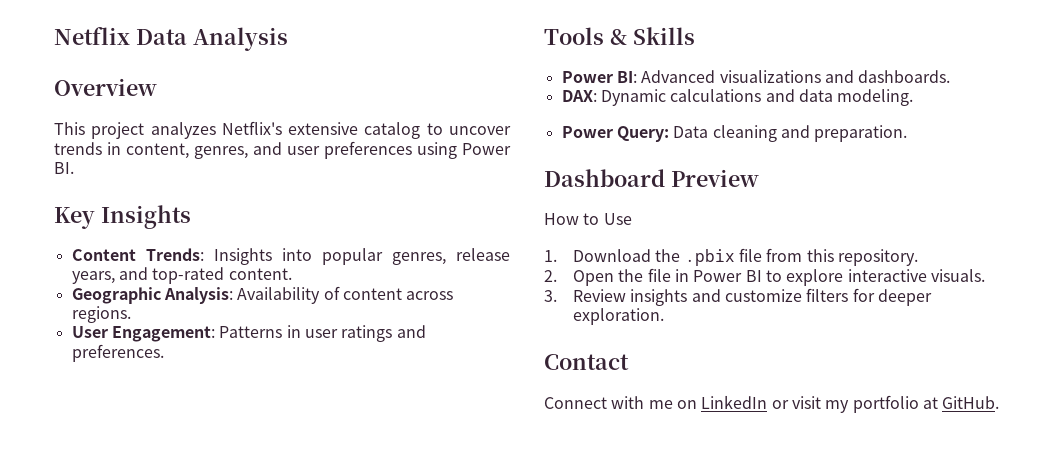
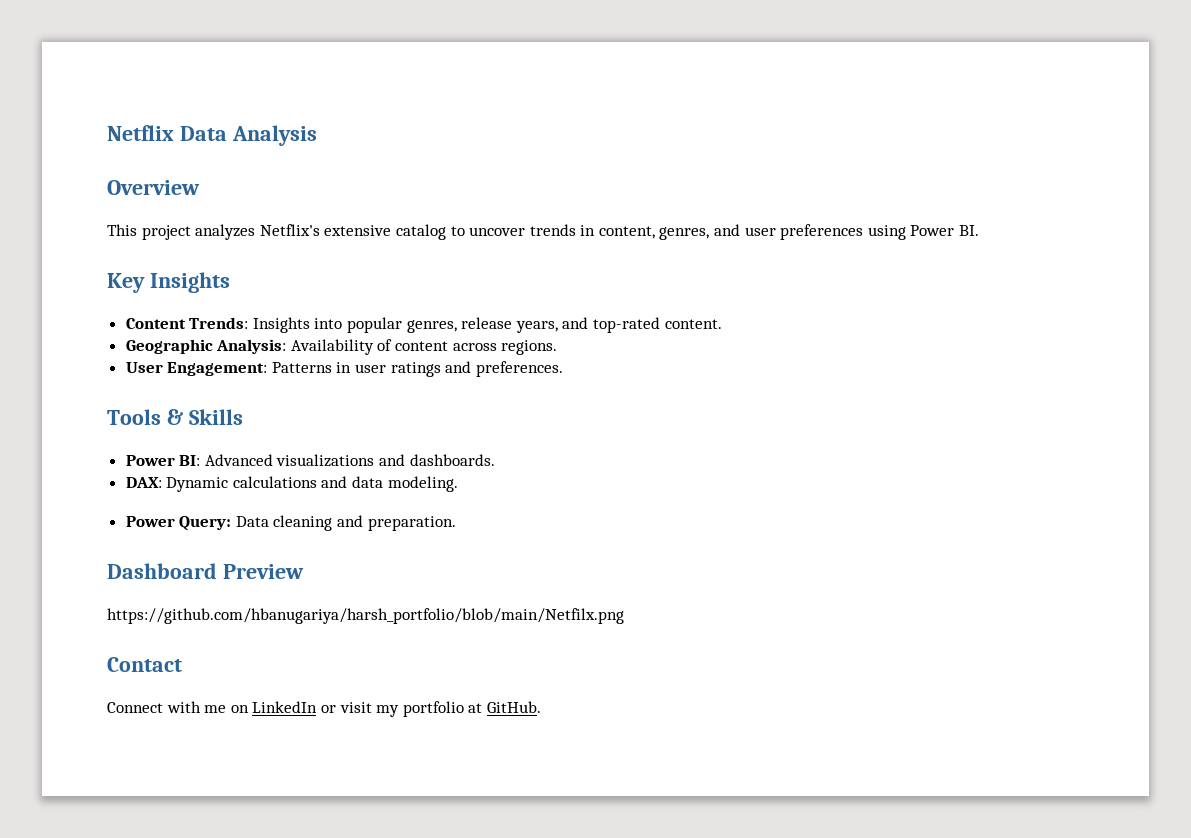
- How to Use
- 1. Download the .pbix file from this repository.
- 2. Open the file in Power BI to explore interactive visuals.
- 3. Review insights and customize filters for deeper exploration.
+ https://github.com/hbanugariya/harsh_portfolio/blob/main/Netfilx.png

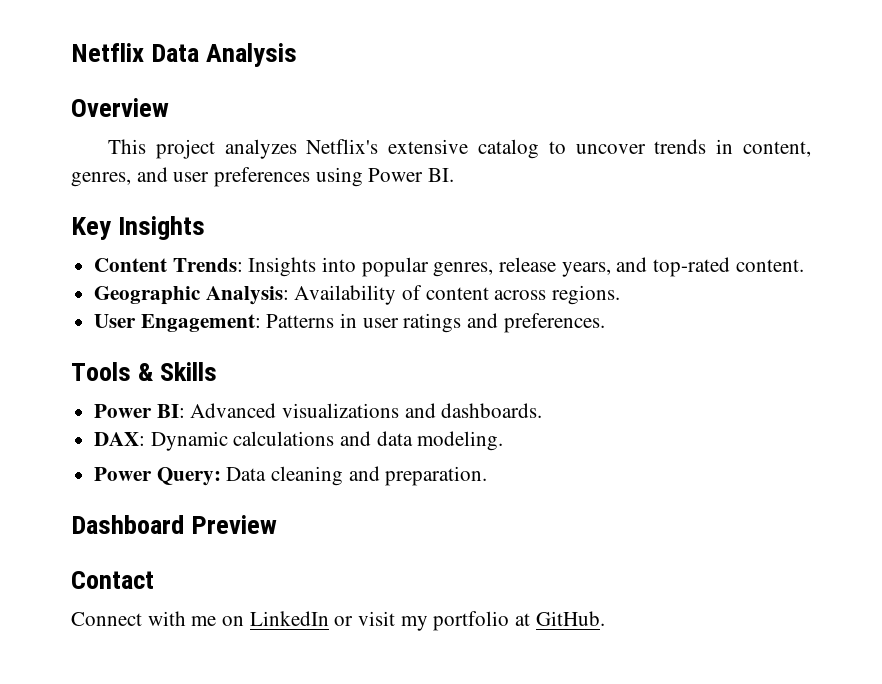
- https://github.com/hbanugariya/harsh_portfolio/blob/main/Netfilx.png

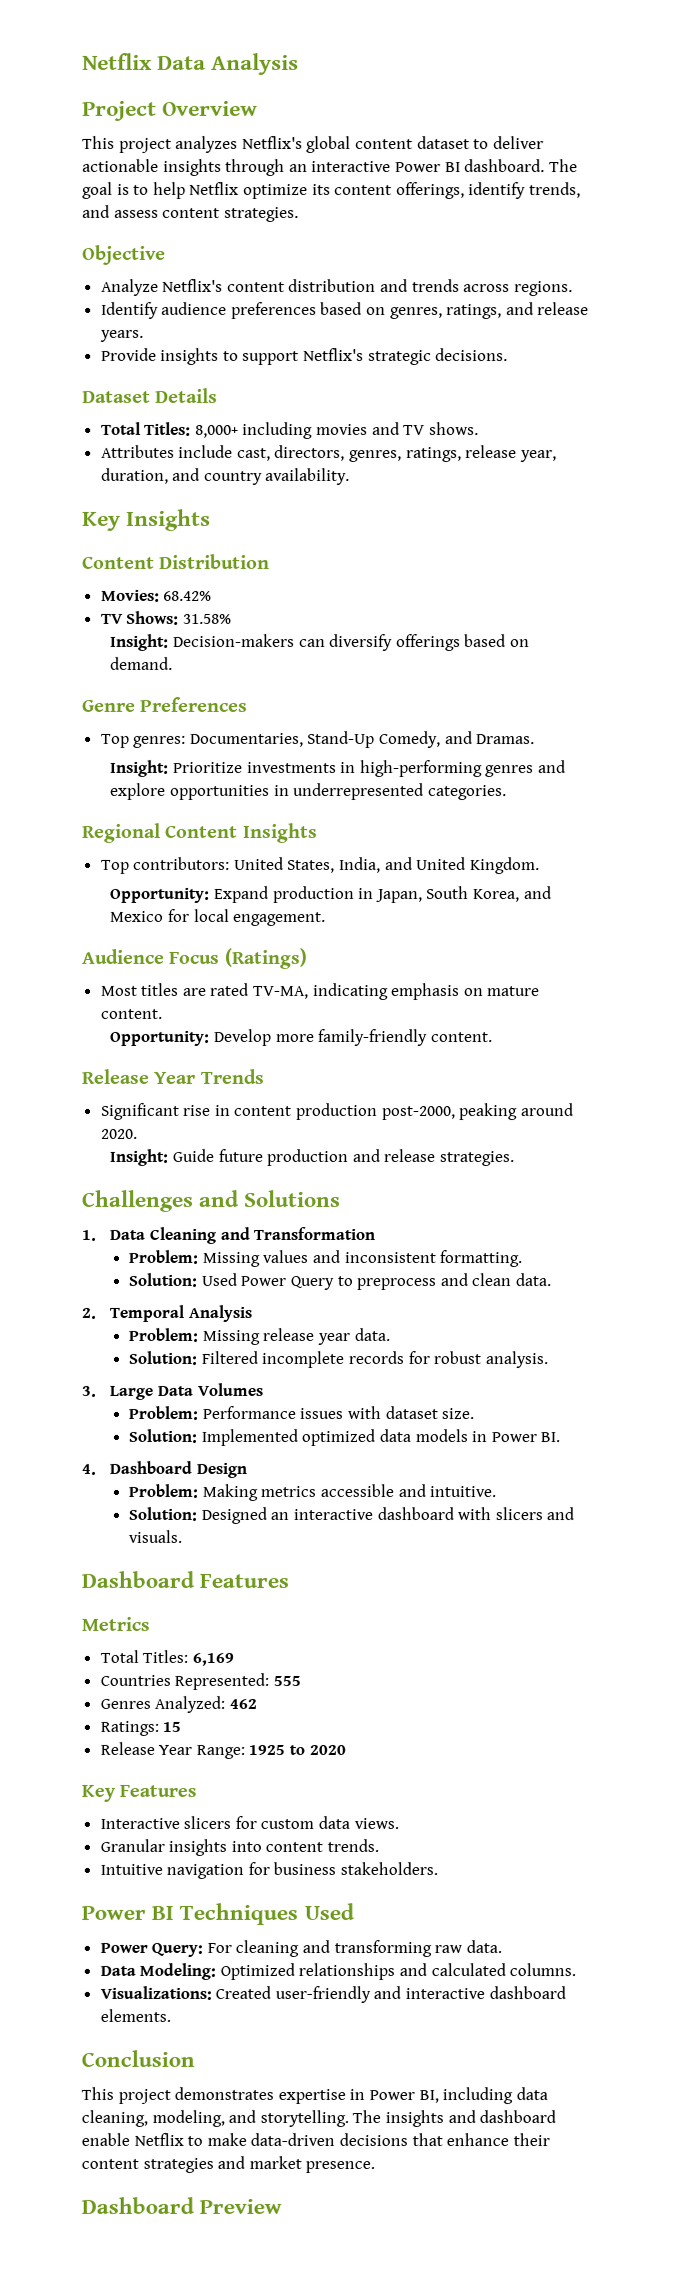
- Overview
+ Project Overview
- This project analyzes Netflix's extensive catalog to uncover trends in content, genres, and user preferences using Power BI.
+ This project analyzes Netflix's global content dataset to deliver actionable insights through an interactive Power BI dashboard. The goal is to help Netflix optimize its content offerings, identify trends, and assess content strategies.
+ Objective
+ Analyze Netflix's content distribution and trends across regions.
+ Identify audience preferences based on genres, ratings, and release years.
+ Provide insights to support Netflix's strategic decisions.
+ Dataset Details
+ Total Titles: 8,000+ including movies and TV shows.
+ Attributes include cast, directors, genres, ratings, release year, duration, and country availability.
  Key Insights
- Content Trends: Insights into popular genres, release years, and top-rated content.
- Geographic Analysis: Availability of content across regions.
- User Engagement: Patterns in user ratings and preferences.
- Tools & Skills
- Power BI: Advanced visualizations and dashboards.
- DAX: Dynamic calculations and data modeling.
+ Content Distribution
+ Movies: 68.42%
+ TV Shows: 31.58%
+ Insight: Decision-makers can diversify offerings based on demand.
+ Genre Preferences
+ Top genres: Documentaries, Stand-Up Comedy, and Dramas.
+ Insight: Prioritize investments in high-performing genres and explore opportunities in underrepresented categories.
+ Regional Content Insights
+ Top contributors: United States, India, and United Kingdom.
+ Opportunity: Expand production in Japan, South Korea, and Mexico for local engagement.
+ Audience Focus (Ratings)
+ Most titles are rated TV-MA, indicating emphasis on mature content.
+ Opportunity: Develop more family-friendly content.
+ Release Year Trends
+ Significant rise in content production post-2000, peaking around 2020.
+ Insight: Guide future production and release strategies.
+ Challenges and Solutions
+ 1. Data Cleaning and Transformation
+ Problem: Missing values and inconsistent formatting.
+ Solution: Used Power Query to preprocess and clean data.
+ 2. Temporal Analysis
+ Problem: Missing release year data.
+ Solution: Filtered incomplete records for robust analysis.
+ 3. Large Data Volumes
+ Problem: Performance issues with dataset size.
+ Solution: Implemented optimized data models in Power BI.
+ 4. Dashboard Design
+ Problem: Making metrics accessible and intuitive.
+ Solution: Designed an interactive dashboard with slicers and visuals.
+ Dashboard Features
+ Metrics
+ Total Titles: 6,169
+ Countries Represented: 555
+ Genres Analyzed: 462
+ Ratings: 15
+ Release Year Range: 1925 to 2020
+ Key Features
+ Interactive slicers for custom data views.
+ Granular insights into content trends.
+ Intuitive navigation for business stakeholders.
+ Power BI Techniques Used
- Power Query: Data cleaning and preparation.
+ Power Query: For cleaning and transforming raw data.
+ Data Modeling: Optimized relationships and calculated columns.
+ Visualizations: Created user-friendly and interactive dashboard elements.
+ Conclusion
+ This project demonstrates expertise in Power BI, including data cleaning, modeling, and storytelling. The insights and dashboard enable Netflix to make data-driven decisions that enhance their content strategies and market presence.
  Dashboard Preview
- Contact
- Connect with me on LinkedIn or visit my portfolio at GitHub.

